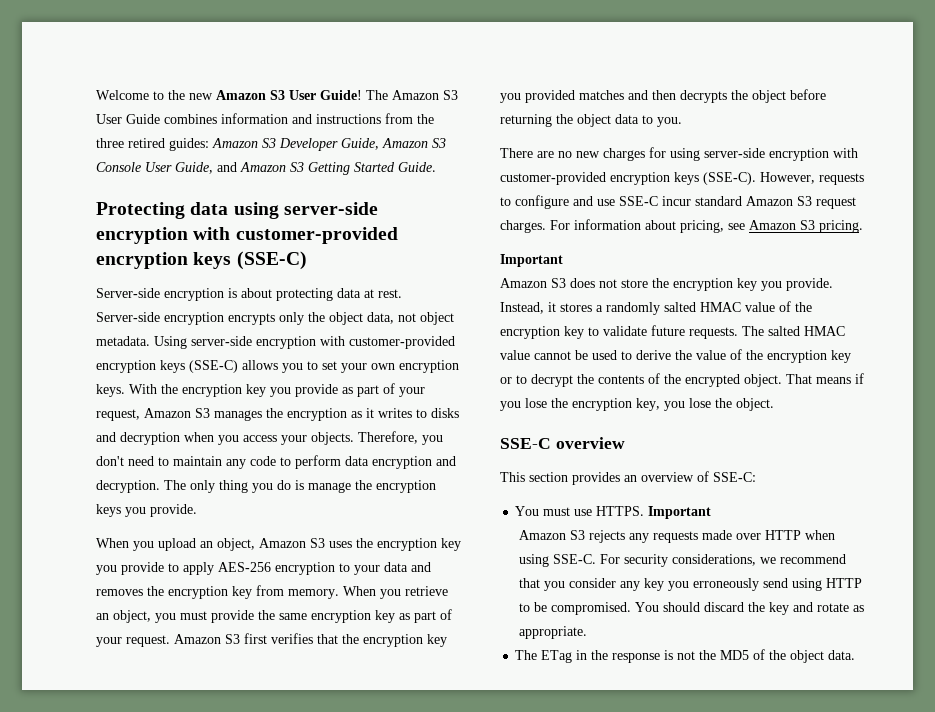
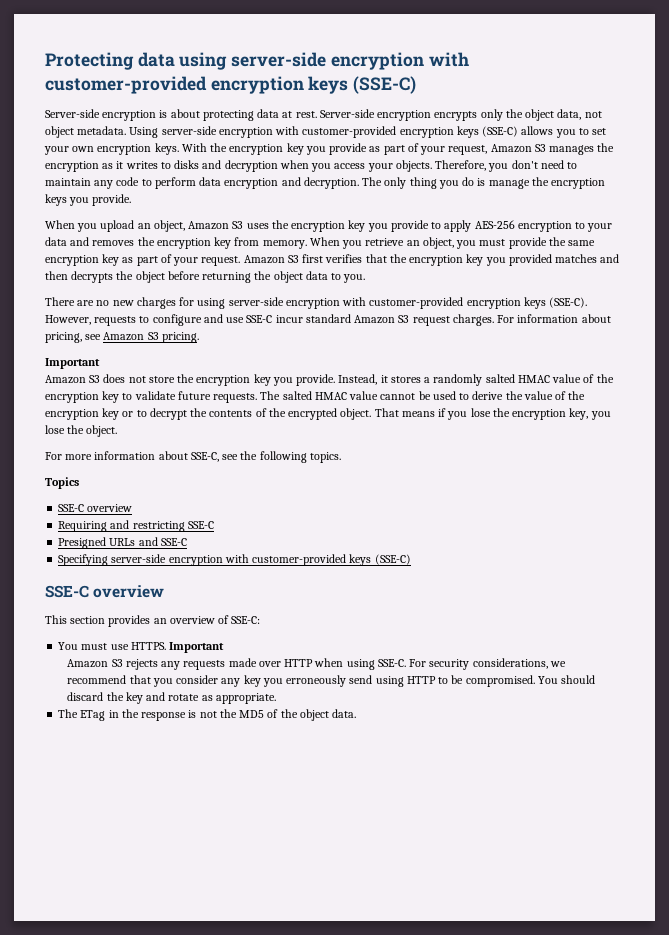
- Welcome to the new Amazon S3 User Guide! The Amazon S3 User Guide combines information and instructions from the three retired guides: Amazon S3 Developer Guide, Amazon S3 Console User Guide, and Amazon S3 Getting Started Guide.
+ For more information about SSE-C, see the following topics.
+ Topics
+ SSE-C overview
+ Requiring and restricting SSE-C
+ Presigned URLs and SSE-C
+ Specifying server-side encryption with customer-provided keys (SSE-C)

